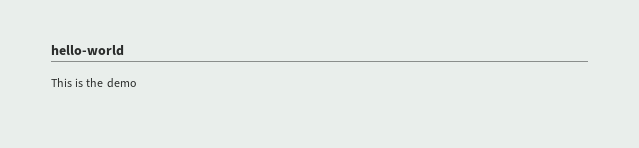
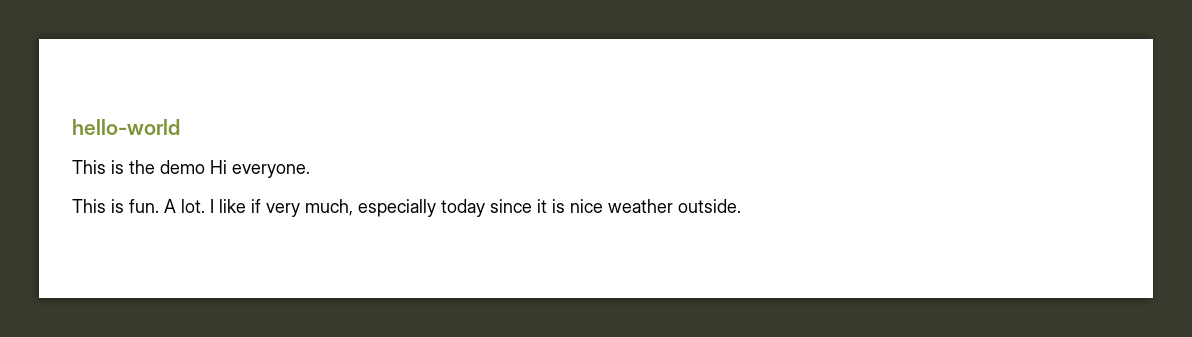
- This is the demo
+ This is the demo Hi everyone.
+ This is fun. A lot. I like if very much, especially today since it is nice weather outside.

